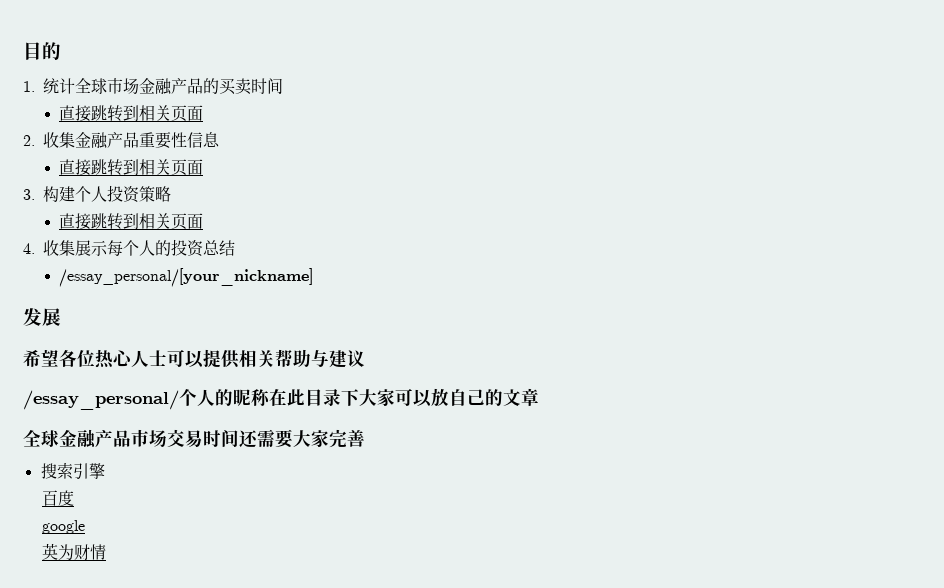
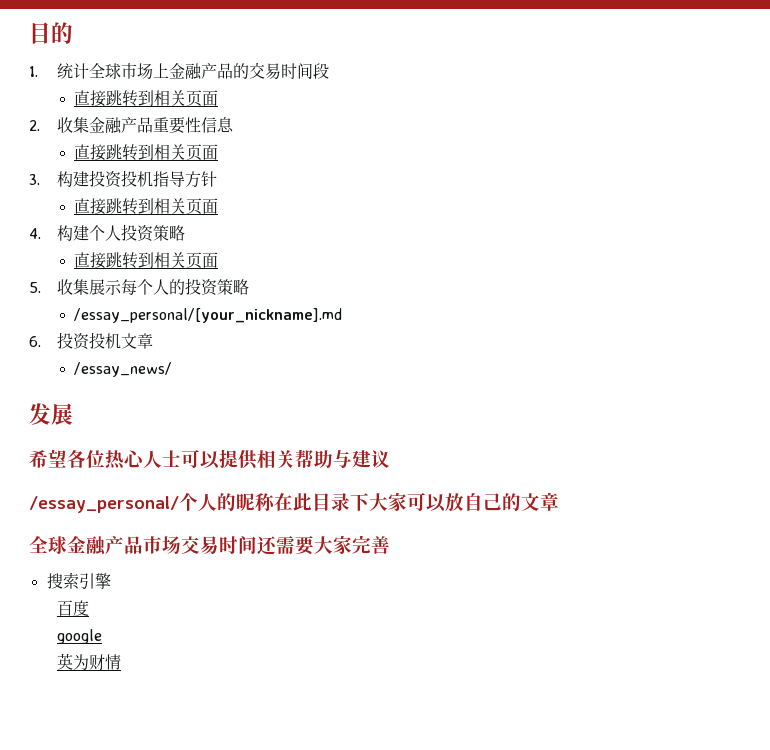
- 1.统计全球市场金融产品的买卖时间
+ 1.统计全球市场上金融产品的交易时间段
- 3.构建个人投资策略
+ 3.构建投资投机指导方针
+ 直接跳转到相关页面
+ 4.构建个人投资策略
- 4.收集展示每个人的投资总结
- /essay_personal/[your_nickname]
+ 5.收集展示每个人的投资策略
+ /essay_personal/[your_nickname].md
+ 6.投资投机文章
+ /essay_news/

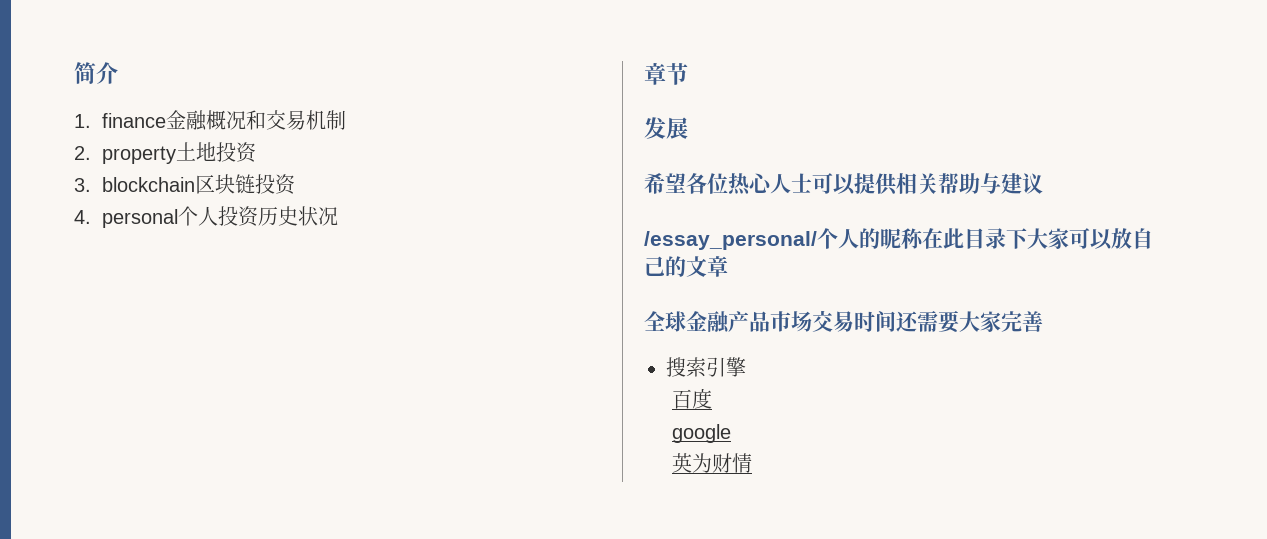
- 目的
+ 简介
- 1.统计全球市场上金融产品的交易时间段
- 直接跳转到相关页面
- 2.收集金融产品重要性信息
- 直接跳转到相关页面
+ 1. finance金融概况和交易机制
+ 2. property土地投资
- 3.构建投资投机指导方针
- 直接跳转到相关页面
+ 3. blockchain区块链投资
- 4.构建个人投资策略
- 直接跳转到相关页面
- 5.收集展示每个人的投资策略
- /essay_personal/[your_nickname].md
- 6.投资投机文章
- /essay_news/
+ 4. personal个人投资历史状况
+ 章节

